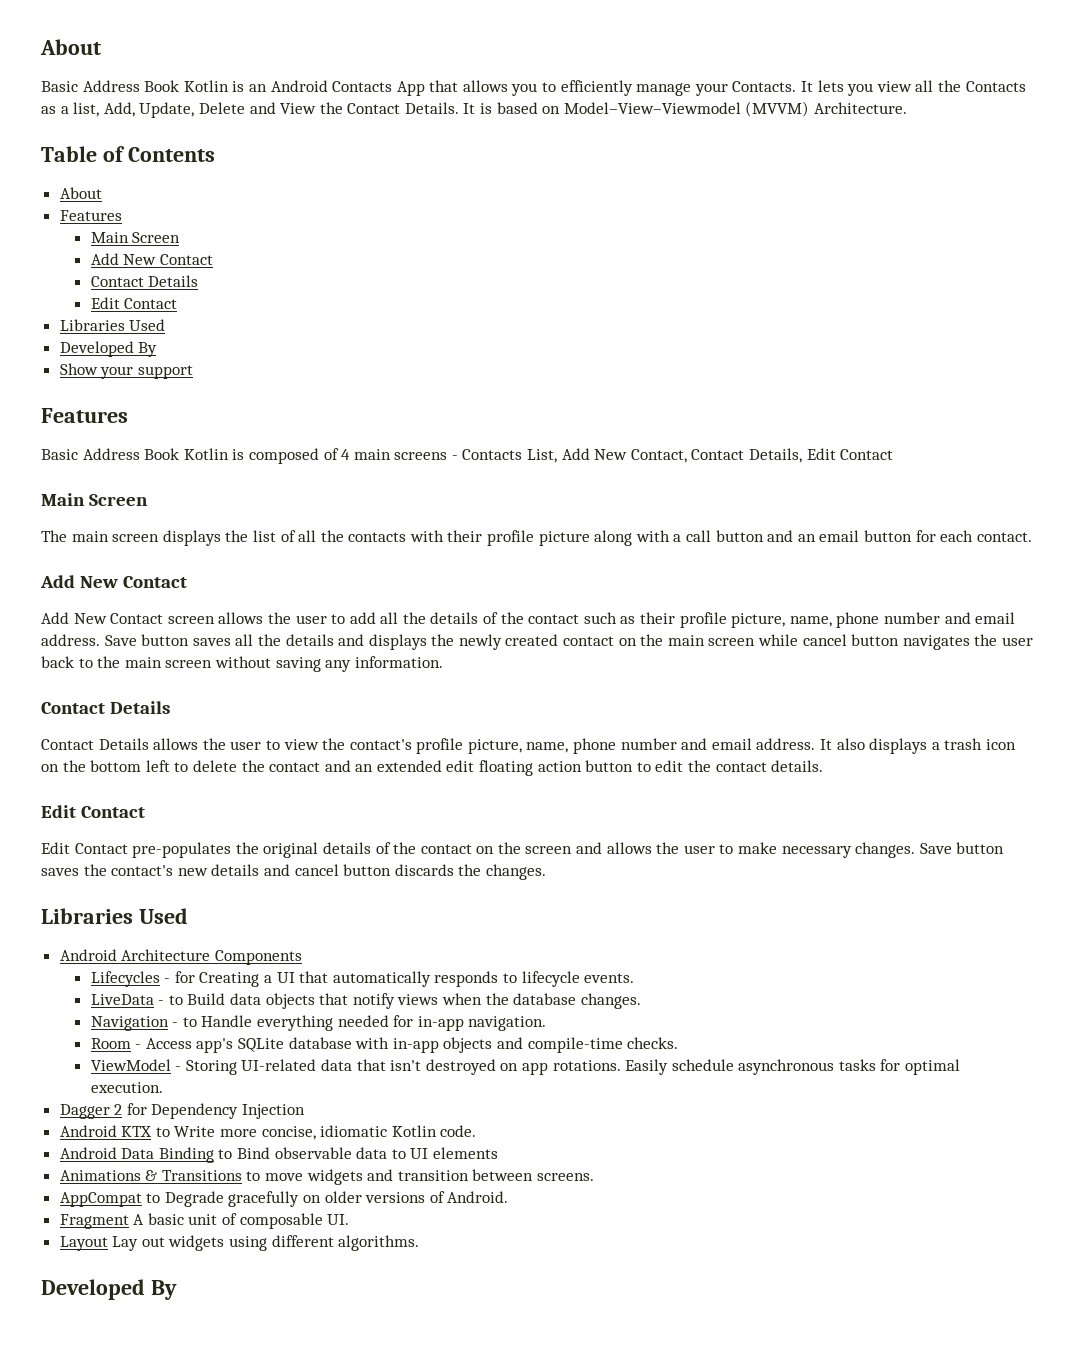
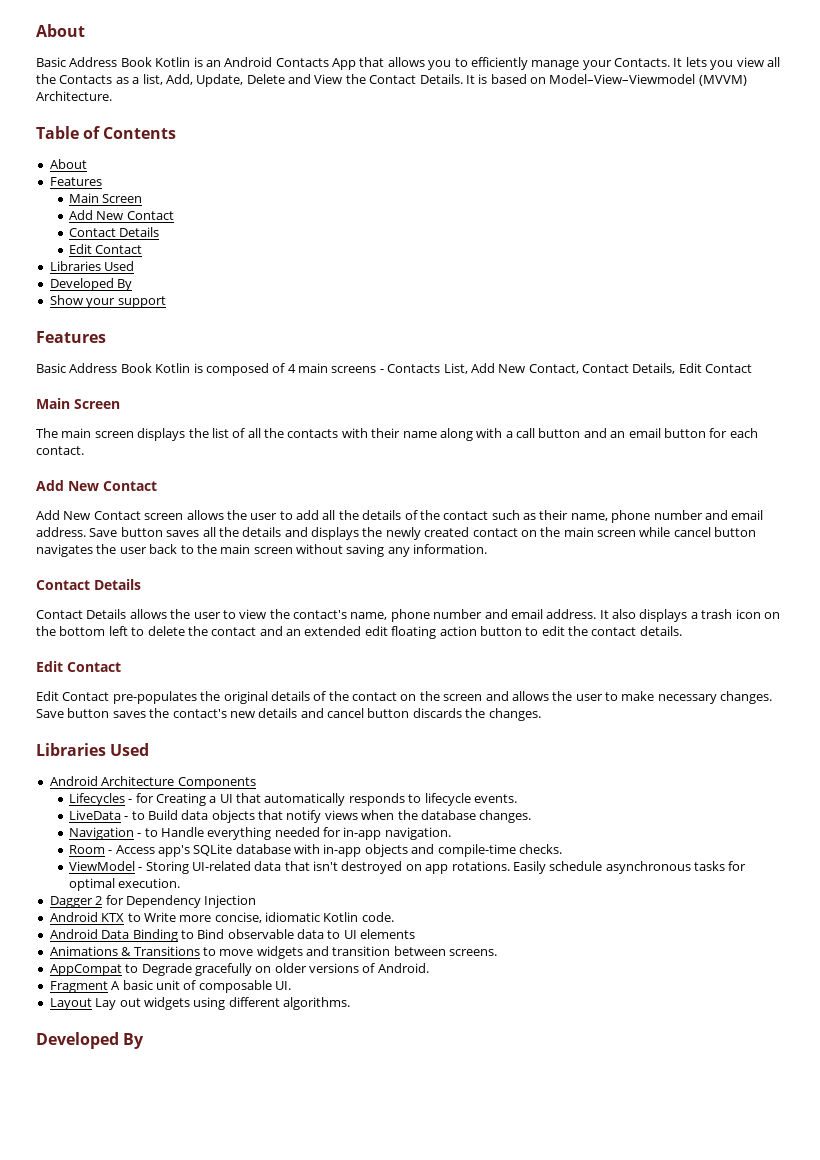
- The main screen displays the list of all the contacts with their profile picture along with a call button and an email button for each contact.
+ The main screen displays the list of all the contacts with their name along with a call button and an email button for each contact.
- Add New Contact screen allows the user to add all the details of the contact such as their profile picture, name, phone number and email address.
+ Add New Contact screen allows the user to add all the details of the contact such as their name, phone number and email address.
- Contact Details allows the user to view the contact's profile picture, name, phone number and email address.
+ Contact Details allows the user to view the contact's name, phone number and email address.

